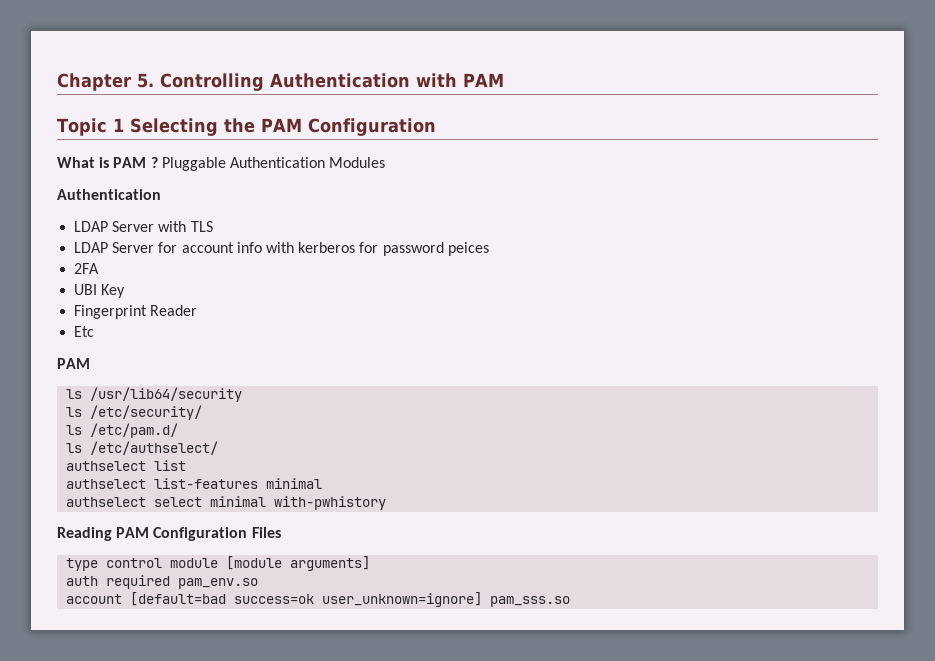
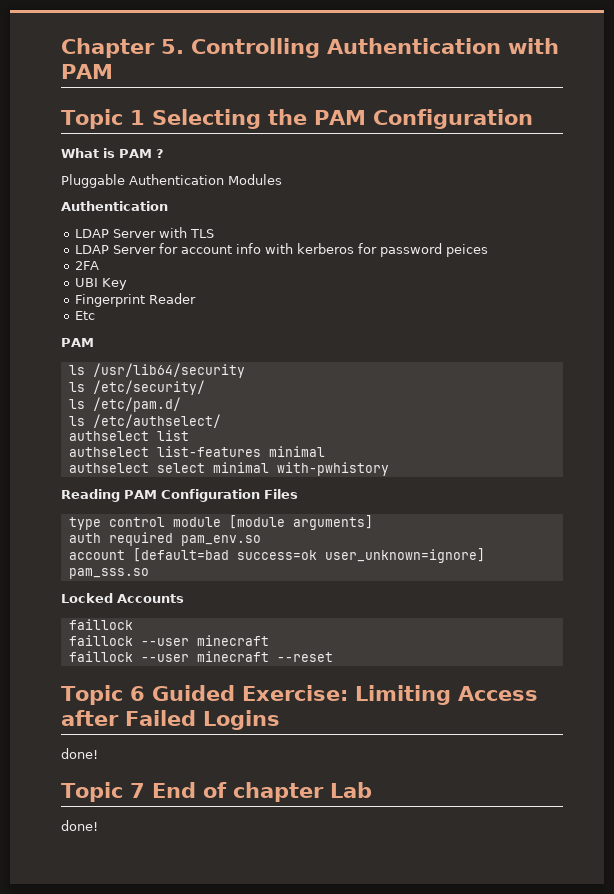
- What is PAM ? Pluggable Authentication Modules
+ What is PAM ?
+ Pluggable Authentication Modules
+ Locked Accounts
+ faillock
+ faillock --user minecraft
+ faillock --user minecraft --reset
+ Topic 6 Guided Exercise: Limiting Access after Failed Logins
+ done!
+ Topic 7 End of chapter Lab
+ done!

